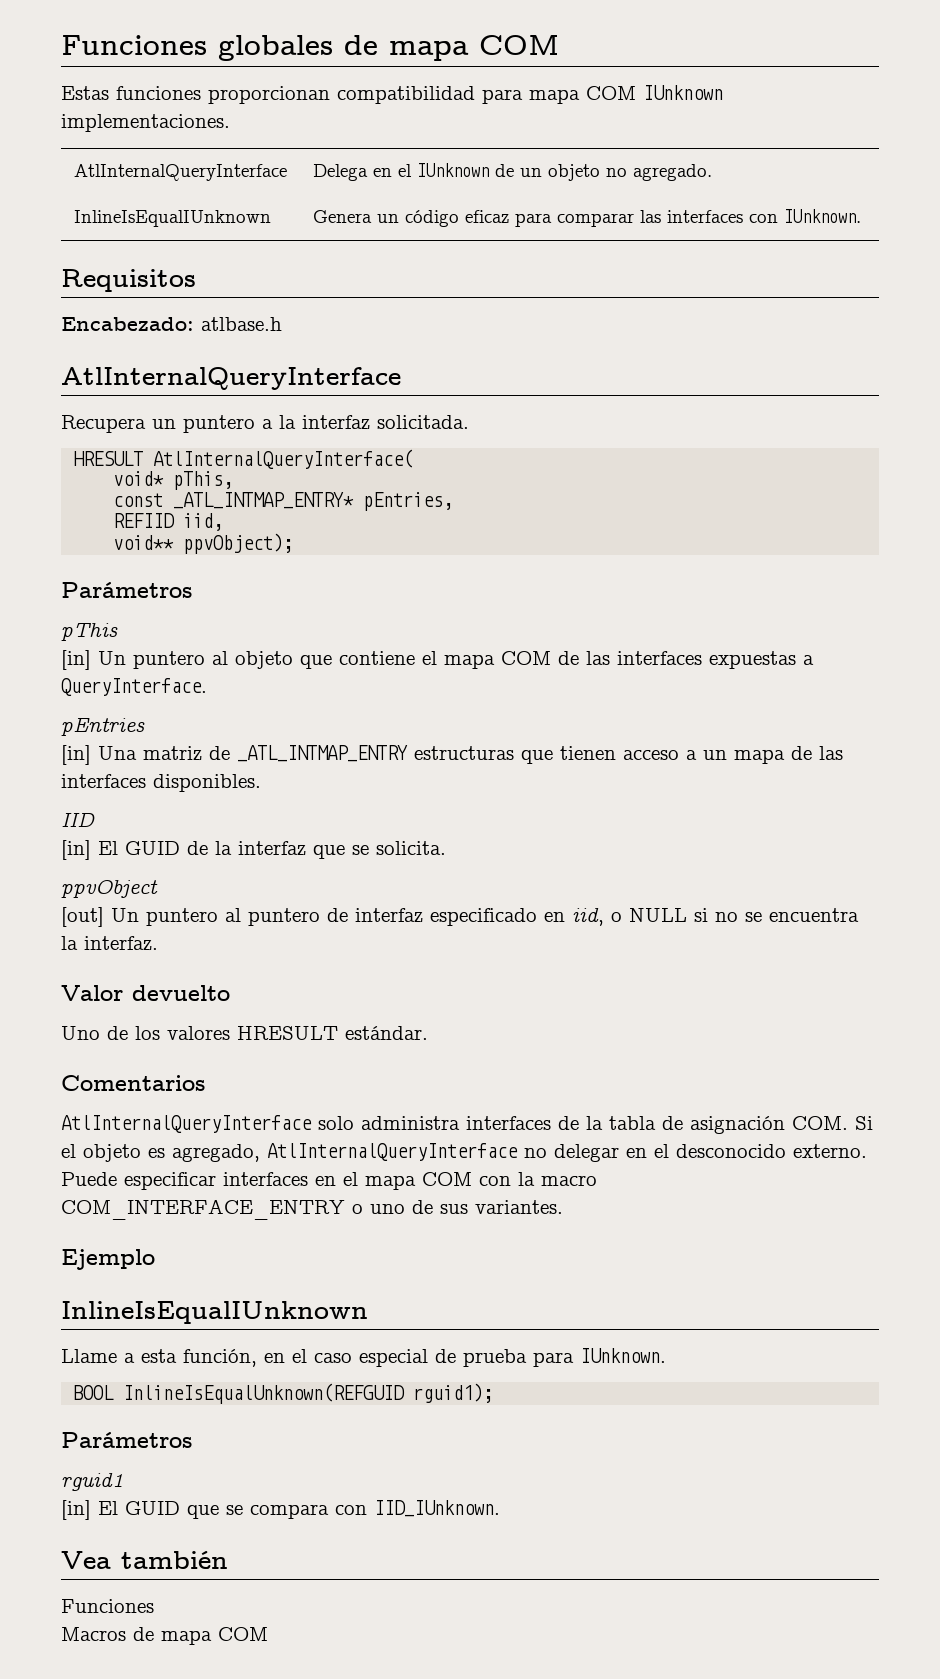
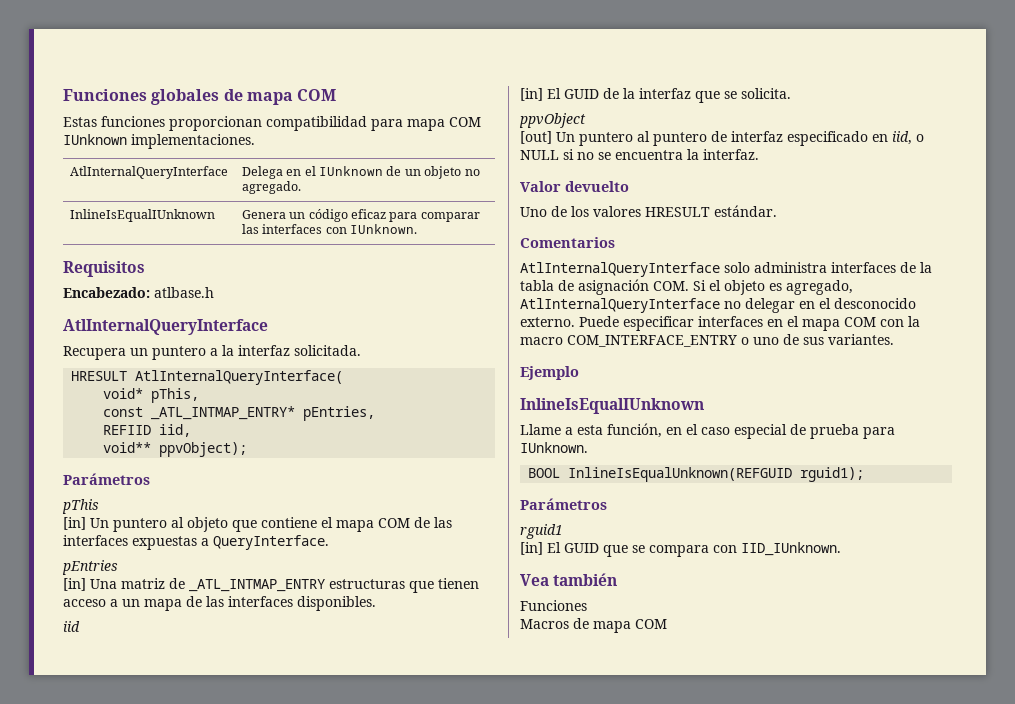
- IID
+ iid

